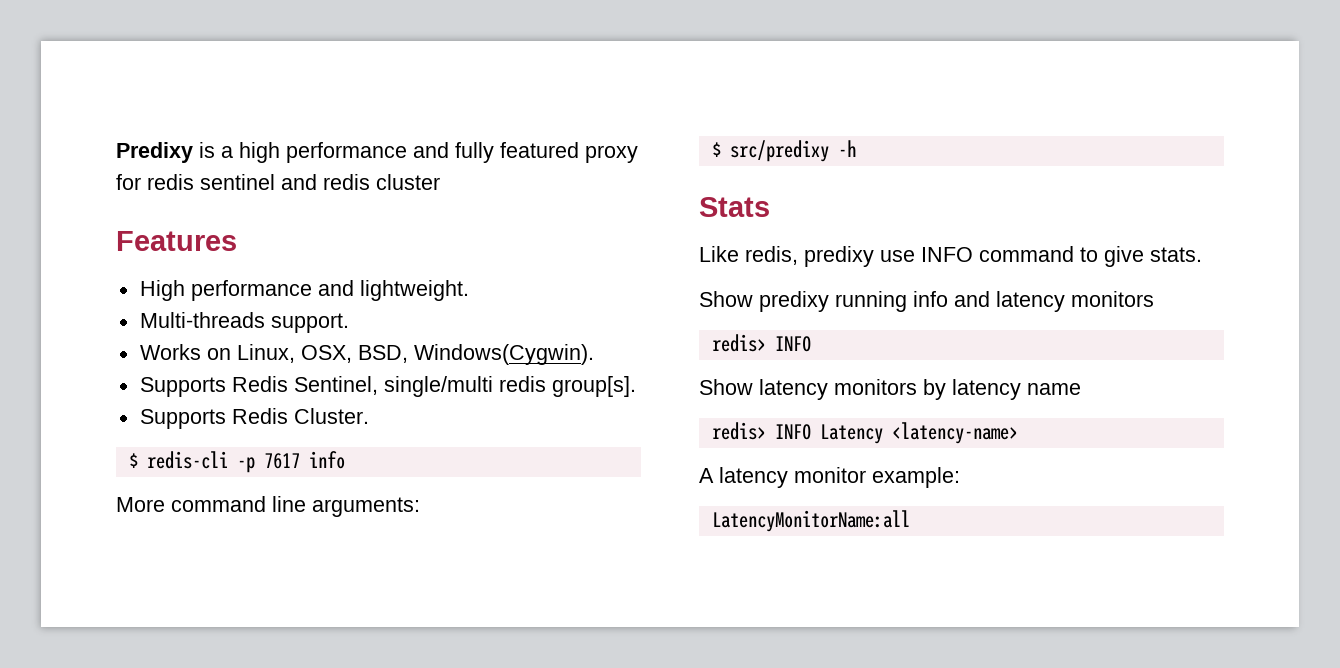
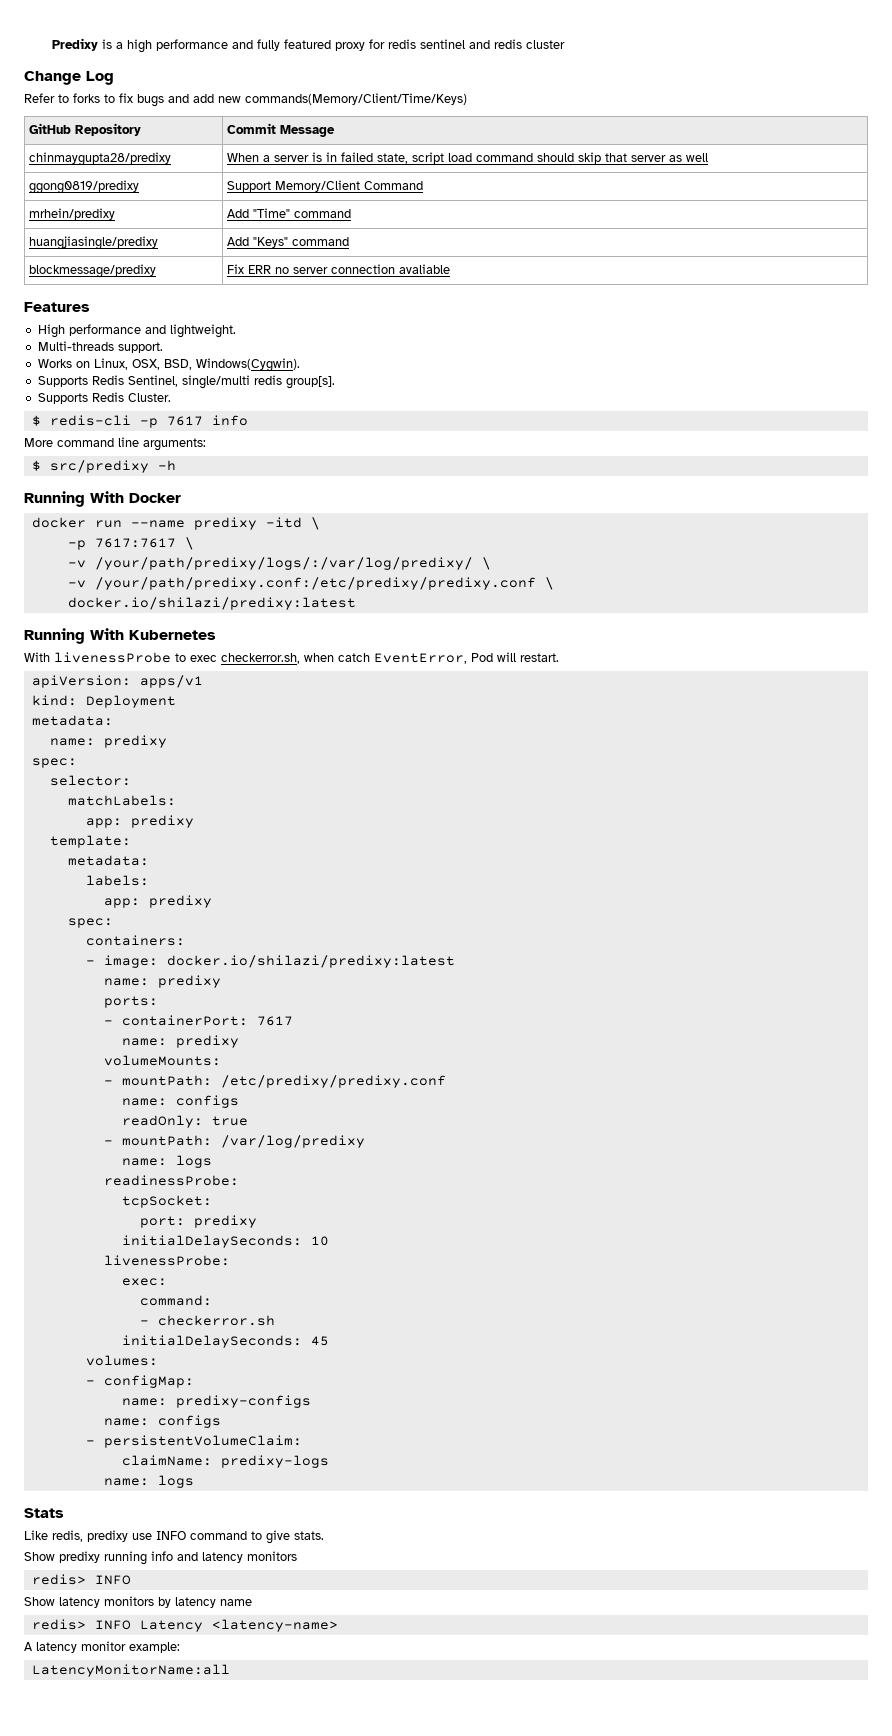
+ Change Log
+ Refer to forks to fix bugs and add new commands(Memory/Client/Time/Keys)
+ GitHub Repository | Commit Message
+ chinmaygupta28/predixy | When a server is in failed state, script load command should skip that server as well
+ ggong0819/predixy | Support Memory/Client Command
+ mrhein/predixy | Add "Time" command
+ huangjiasingle/predixy | Add "Keys" command
+ blockmessage/predixy | Fix ERR no server connection avaliable
+ Running With Docker
+ docker run --name predixy -itd \
+ -p 7617:7617 \
+ -v /your/path/predixy/logs/:/var/log/predixy/ \
+ -v /your/path/predixy.conf:/etc/predixy/predixy.conf \
+ docker.io/shilazi/predixy:latest
+ Running With Kubernetes
+ With livenessProbe to exec checkerror.sh, when catch EventError, Pod will restart.
+ apiVersion: apps/v1
+ kind: Deployment
+ metadata:
+ name: predixy
+ spec:
+ selector:
+ matchLabels:
+ app: predixy
+ template:
+ metadata:
+ labels:
+ app: predixy
+ spec:
+ containers:
+ - image: docker.io/shilazi/predixy:latest
+ name: predixy
+ ports:
+ - containerPort: 7617
+ name: predixy
+ volumeMounts:
+ - mountPath: /etc/predixy/predixy.conf
+ name: configs
+ readOnly: true
+ - mountPath: /var/log/predixy
+ name: logs
+ readinessProbe:
+ tcpSocket:
+ port: predixy
+ initialDelaySeconds: 10
+ livenessProbe:
+ exec:
+ command:
+ - checkerror.sh
+ initialDelaySeconds: 45
+ volumes:
+ - configMap:
+ name: predixy-configs
+ name: configs
+ - persistentVolumeClaim:
+ claimName: predixy-logs
+ name: logs

